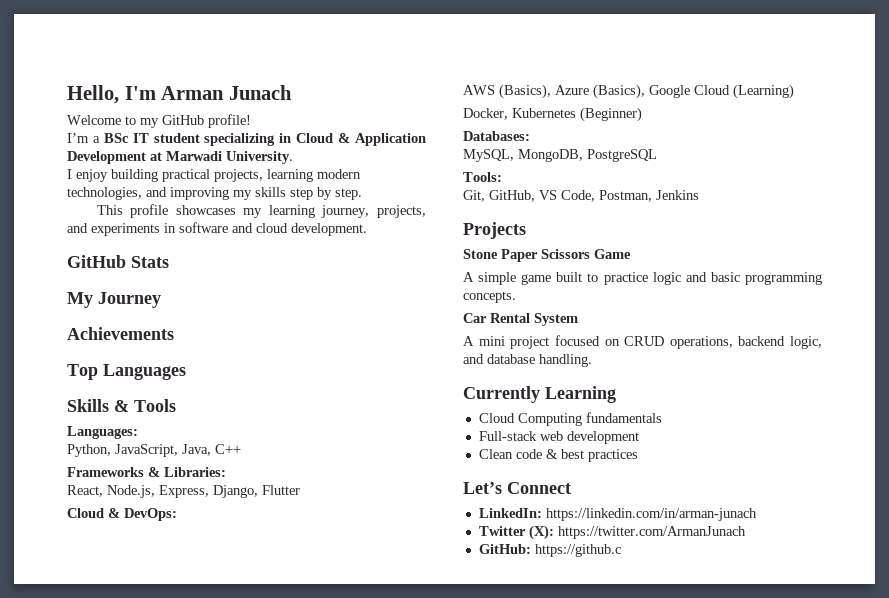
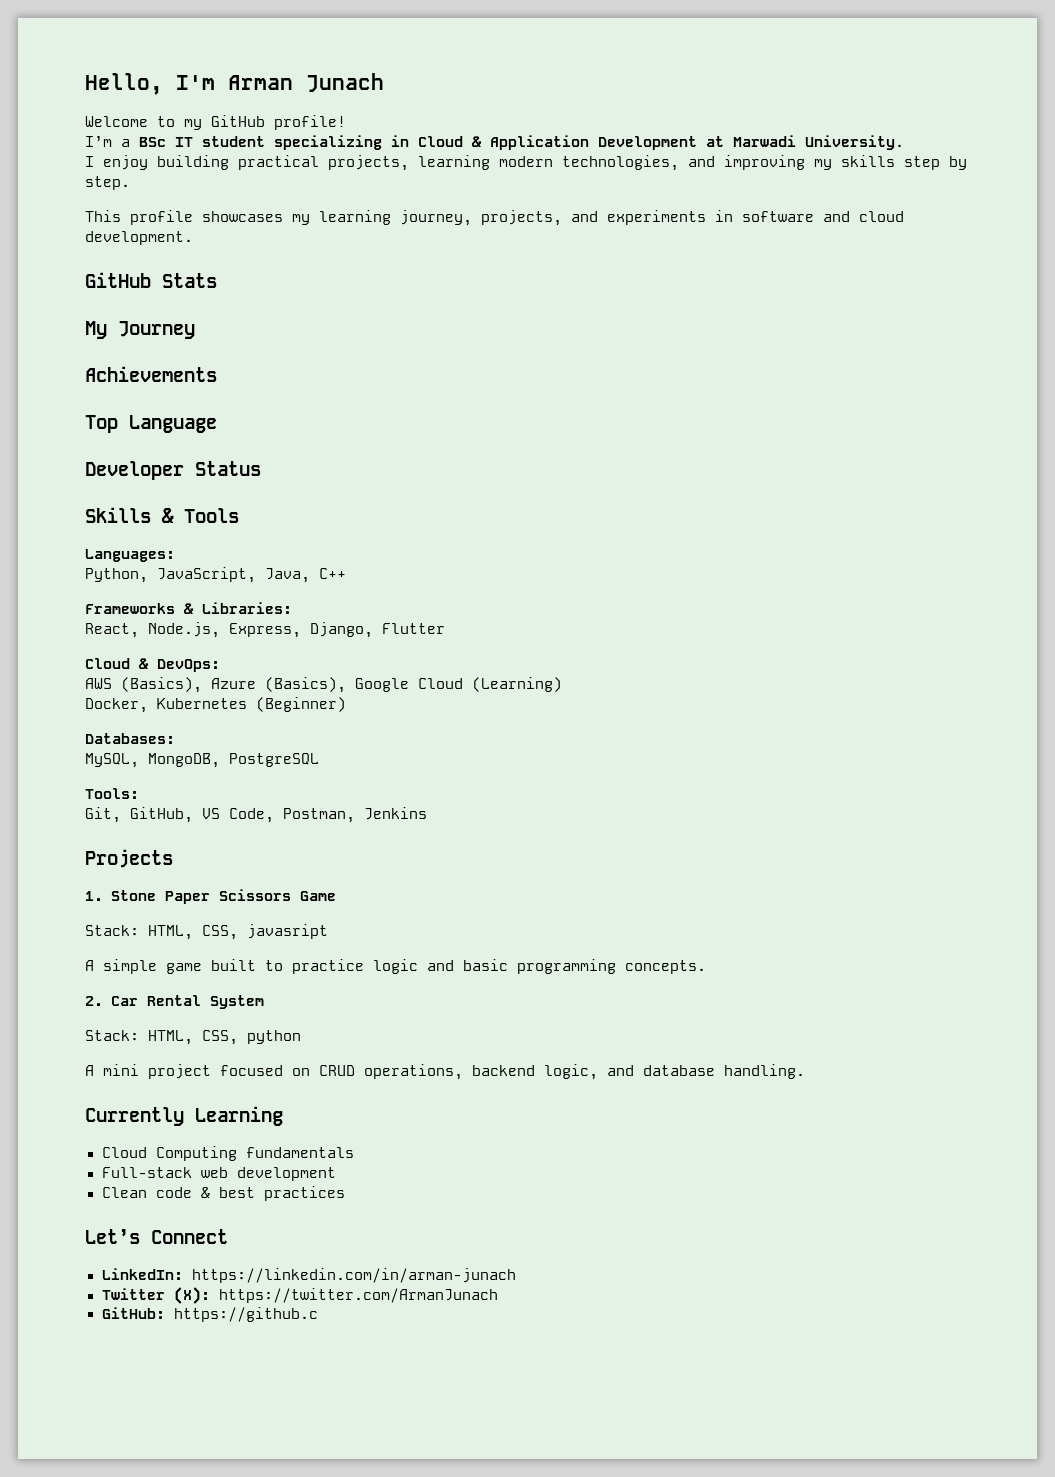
- Top Languages
+ Top Language
+ Developer Status
- Stone Paper Scissors Game
+ 1. Stone Paper Scissors Game
+ Stack: HTML, CSS, javasript
- Car Rental System
+ 2. Car Rental System
+ Stack: HTML, CSS, python

